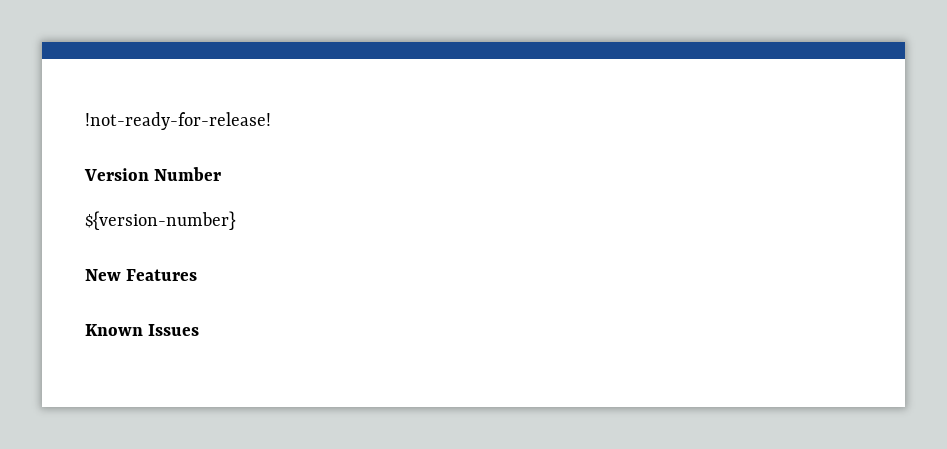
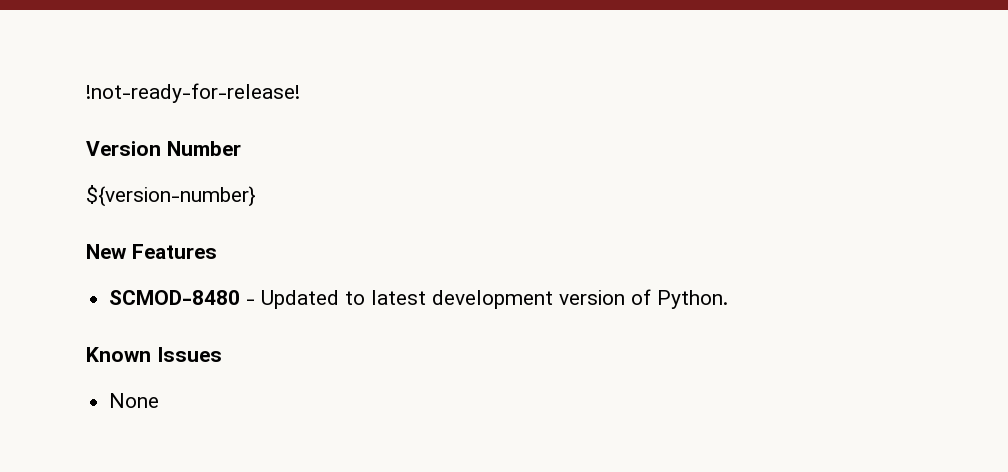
+ SCMOD-8480 - Updated to latest development version of Python.
+ None

